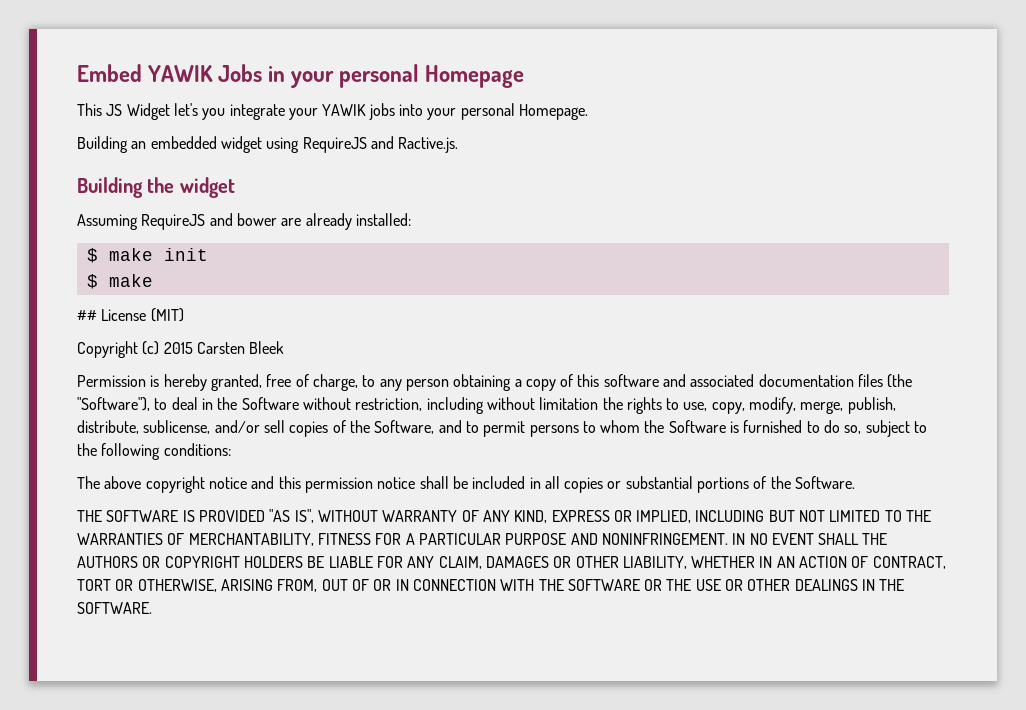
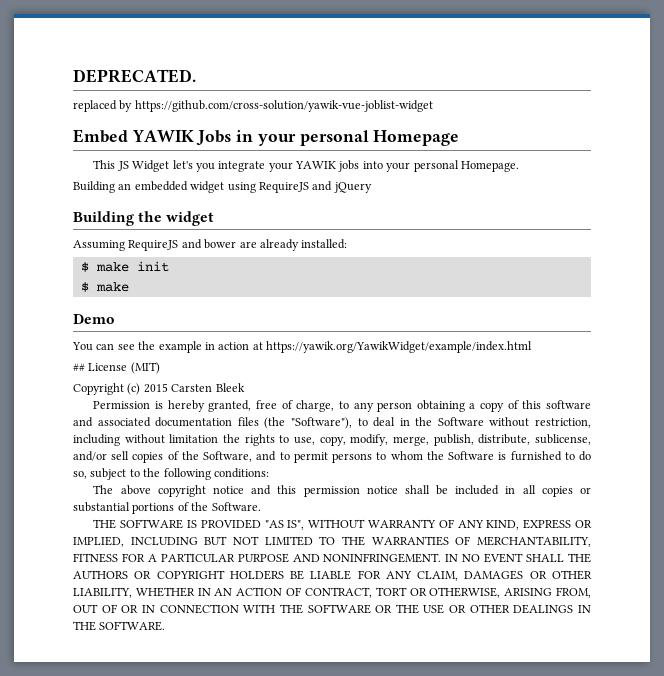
+ DEPRECATED.
+ replaced by https://github.com/cross-solution/yawik-vue-joblist-widget
- Building an embedded widget using RequireJS and Ractive.js.
+ Building an embedded widget using RequireJS and jQuery
+ Demo
+ You can see the example in action at https://yawik.org/YawikWidget/example/index.html

